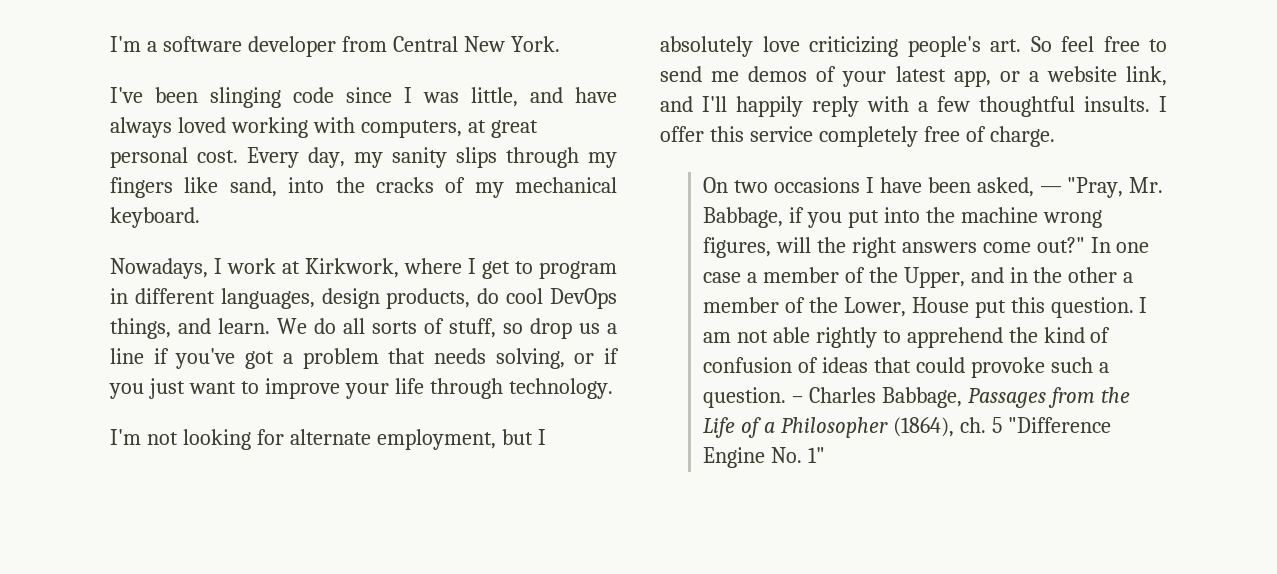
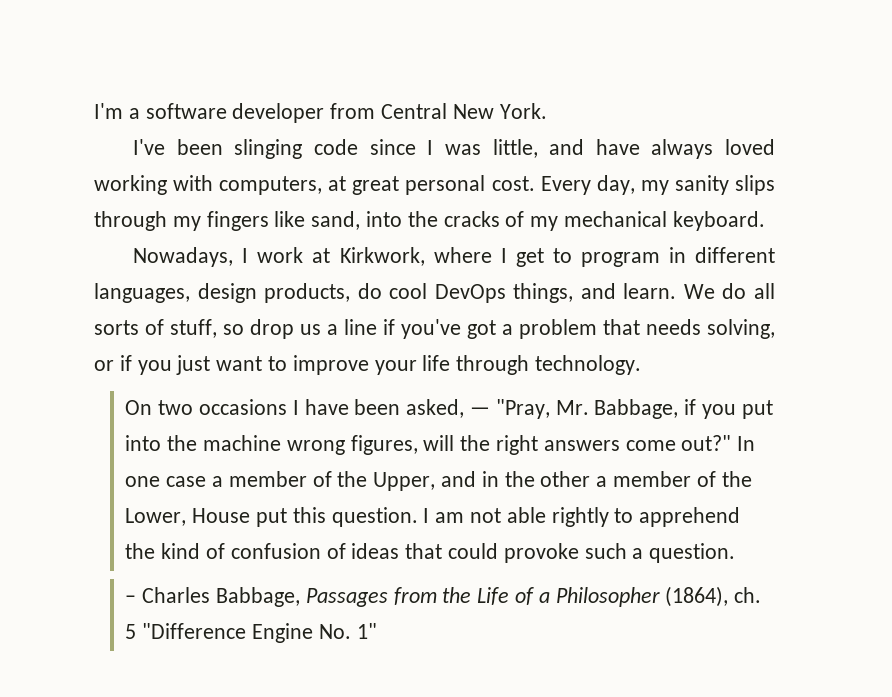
- I'm not looking for alternate employment, but I absolutely love criticizing people's art. So feel free to send me demos of your latest app, or a website link, and I'll happily reply with a few thoughtful insults. I offer this service completely free of charge.
- I am not able rightly to apprehend the kind of confusion of ideas that could provoke such a question. – Charles Babbage, Passages from the Life of a Philosopher (1864), ch. 5 "Difference Engine No. 1"
+ I am not able rightly to apprehend the kind of confusion of ideas that could provoke such a question.
+ – Charles Babbage, Passages from the Life of a Philosopher (1864), ch. 5 "Difference Engine No. 1"

